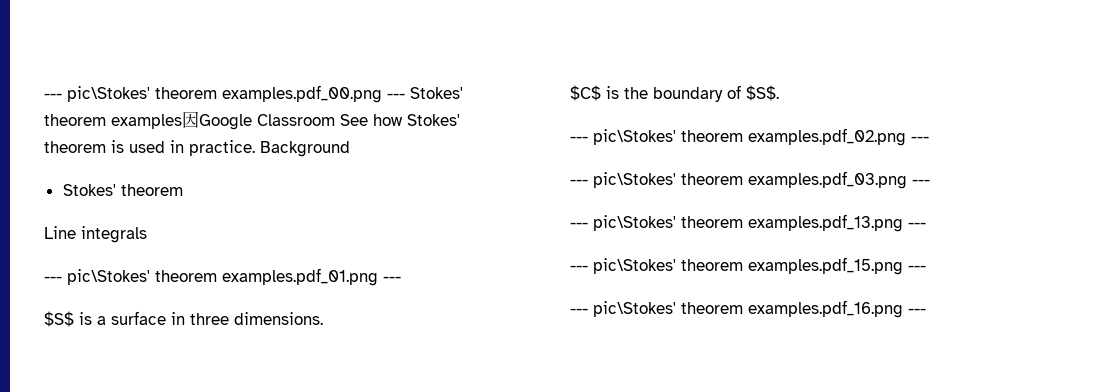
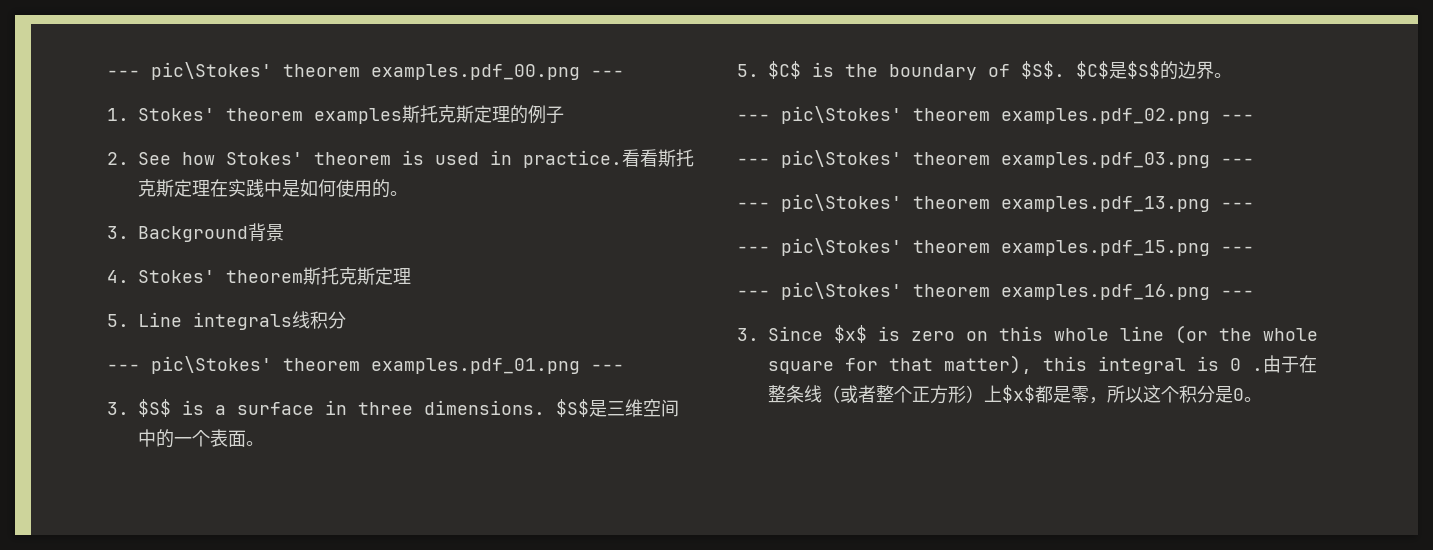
- --- pic\Stokes' theorem examples.pdf_00.png --- Stokes' theorem examples因Google Classroom See how Stokes' theorem is used in practice.
+ --- pic\Stokes' theorem examples.pdf_00.png ---
+ 1. Stokes' theorem examples斯托克斯定理的例子
+ 2. See how Stokes' theorem is used in practice.
- Background
- Stokes' theorem
- Line integrals
+ 看看斯托克斯定理在实践中是如何使用的。
+ 3. Background背景
+ 4. Stokes' theorem斯托克斯定理
+ 5. Line integrals线积分
- $S$ is a surface in three dimensions.
- $C$ is the boundary of $S$.
+ 3. $S$ is a surface in three dimensions. $S$是三维空间中的一个表面。
+ 5. $C$ is the boundary of $S$. $C$是$S$的边界。
+ 3. Since $x$ is zero on this whole line (or the whole square for that matter), this integral is 0 .由于在整条线（或者整个正方形）上$x$都是零，所以这个积分是0。

